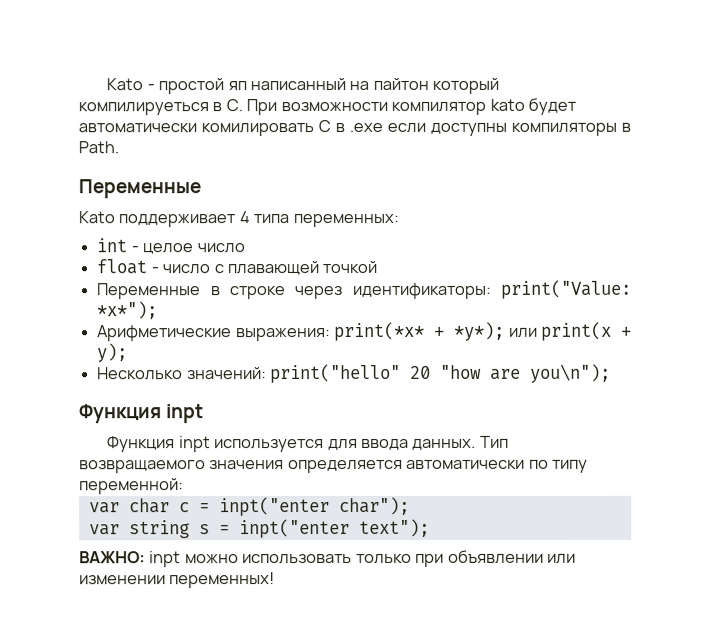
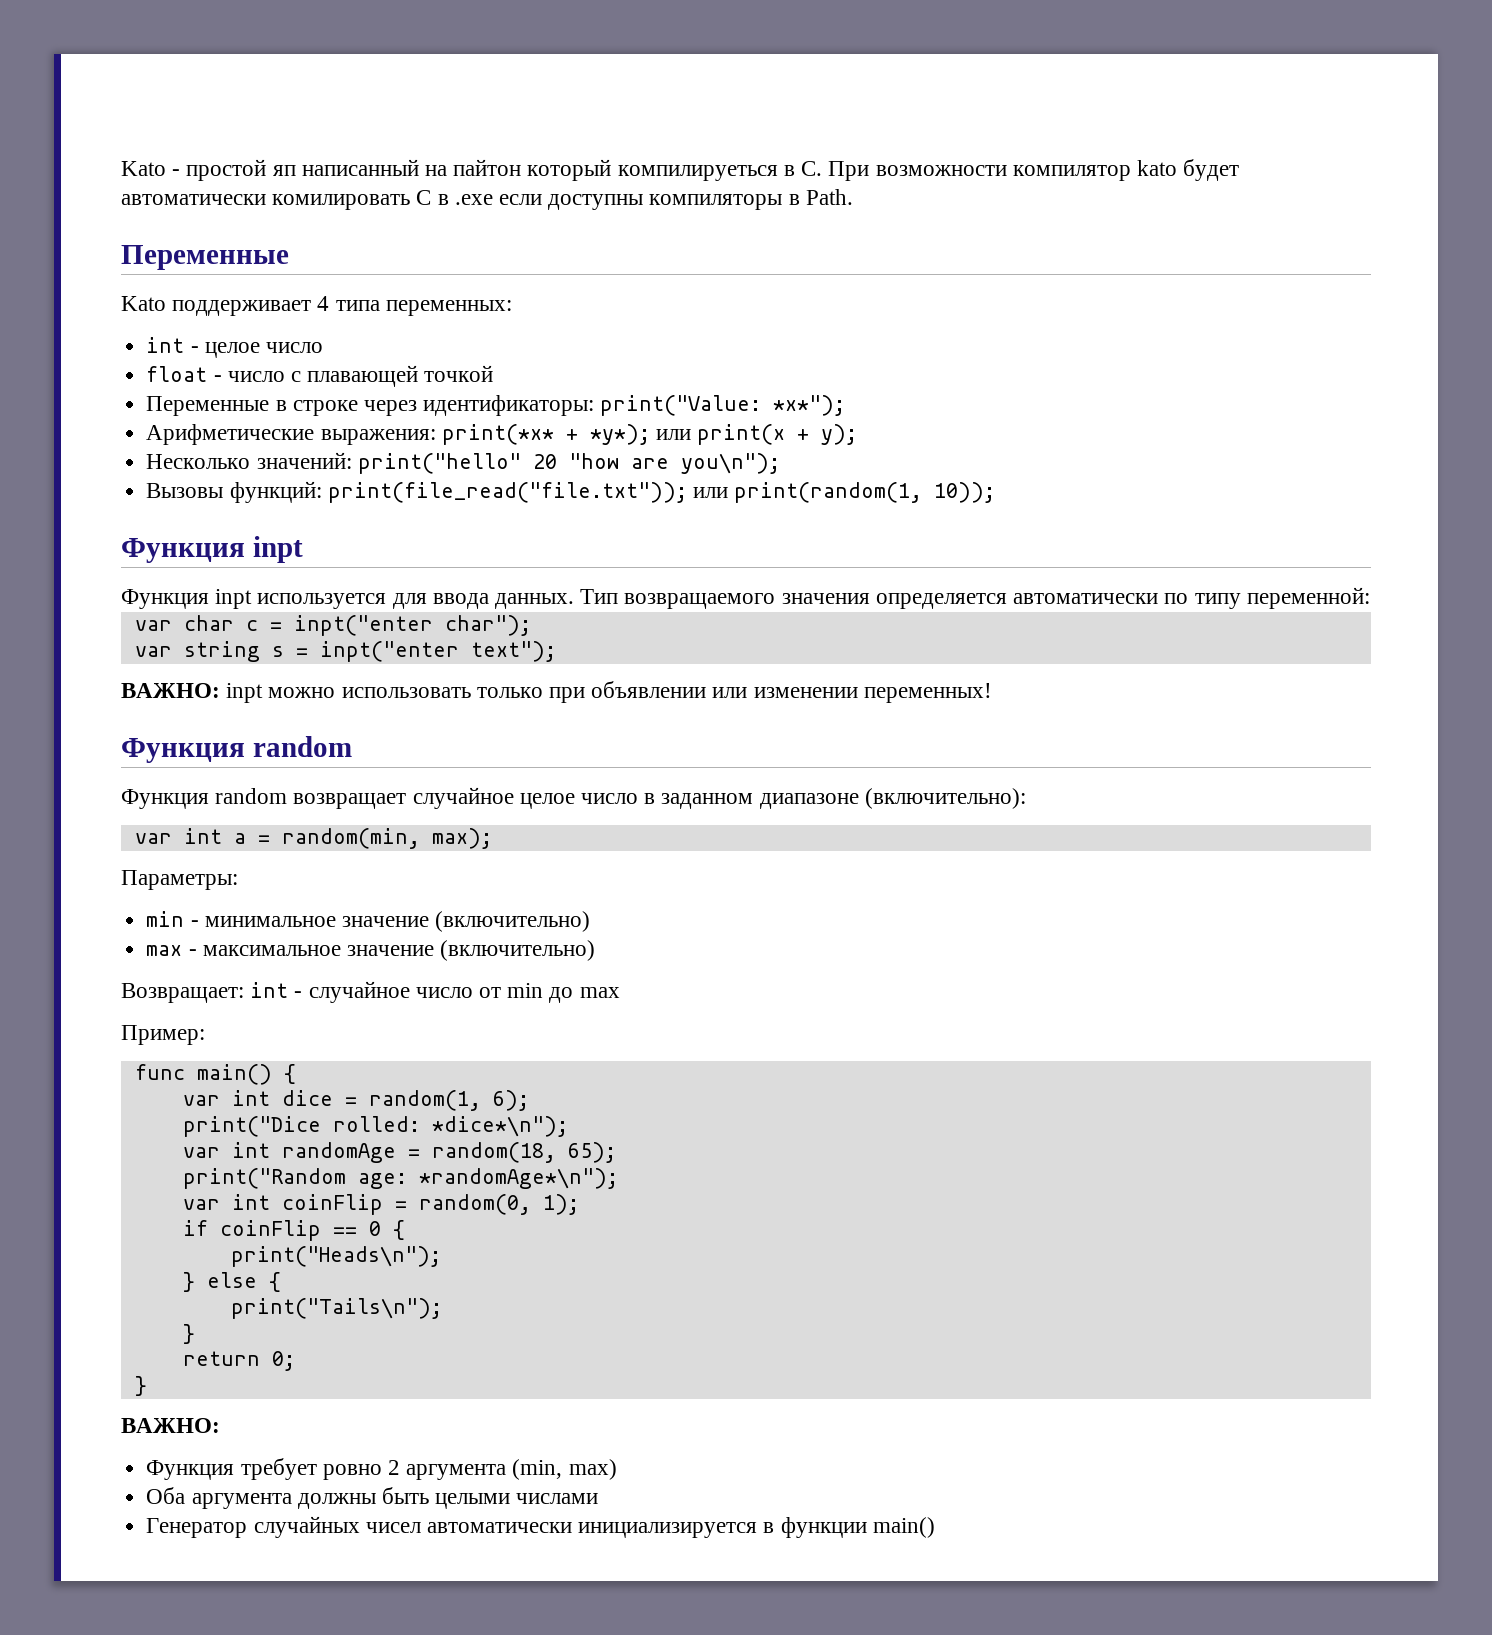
+ Вызовы функций: print(file_read("file.txt")); или print(random(1, 10));
  ВАЖНО: inpt можно использовать только при объявлении или изменении переменных!
+ Функция random
+ Функция random возвращает случайное целое число в заданном диапазоне (включительно):
+ var int a = random(min, max);
+ Параметры:
+ min - минимальное значение (включительно)
+ max - максимальное значение (включительно)
+ Возвращает: int - случайное число от min до max
+ Пример:
+ func main() {
+ var int dice = random(1, 6);
+ print("Dice rolled: *dice*\n");
+ var int randomAge = random(18, 65);
+ print("Random age: *randomAge*\n");
+ var int coinFlip = random(0, 1);
+ if coinFlip == 0 {
+ print("Heads\n");
+ } else {
+ print("Tails\n");
+ }
+ return 0;
+ }
+ ВАЖНО:
+ Функция требует ровно 2 аргумента (min, max)
+ Оба аргумента должны быть целыми числами
+ Генератор случайных чисел автоматически инициализируется в функции main()

